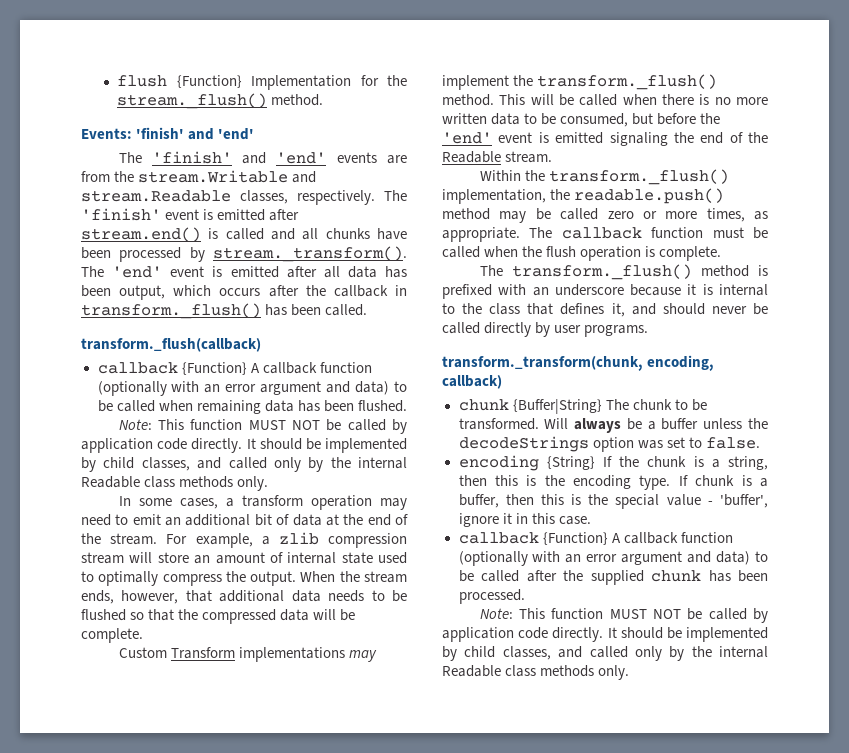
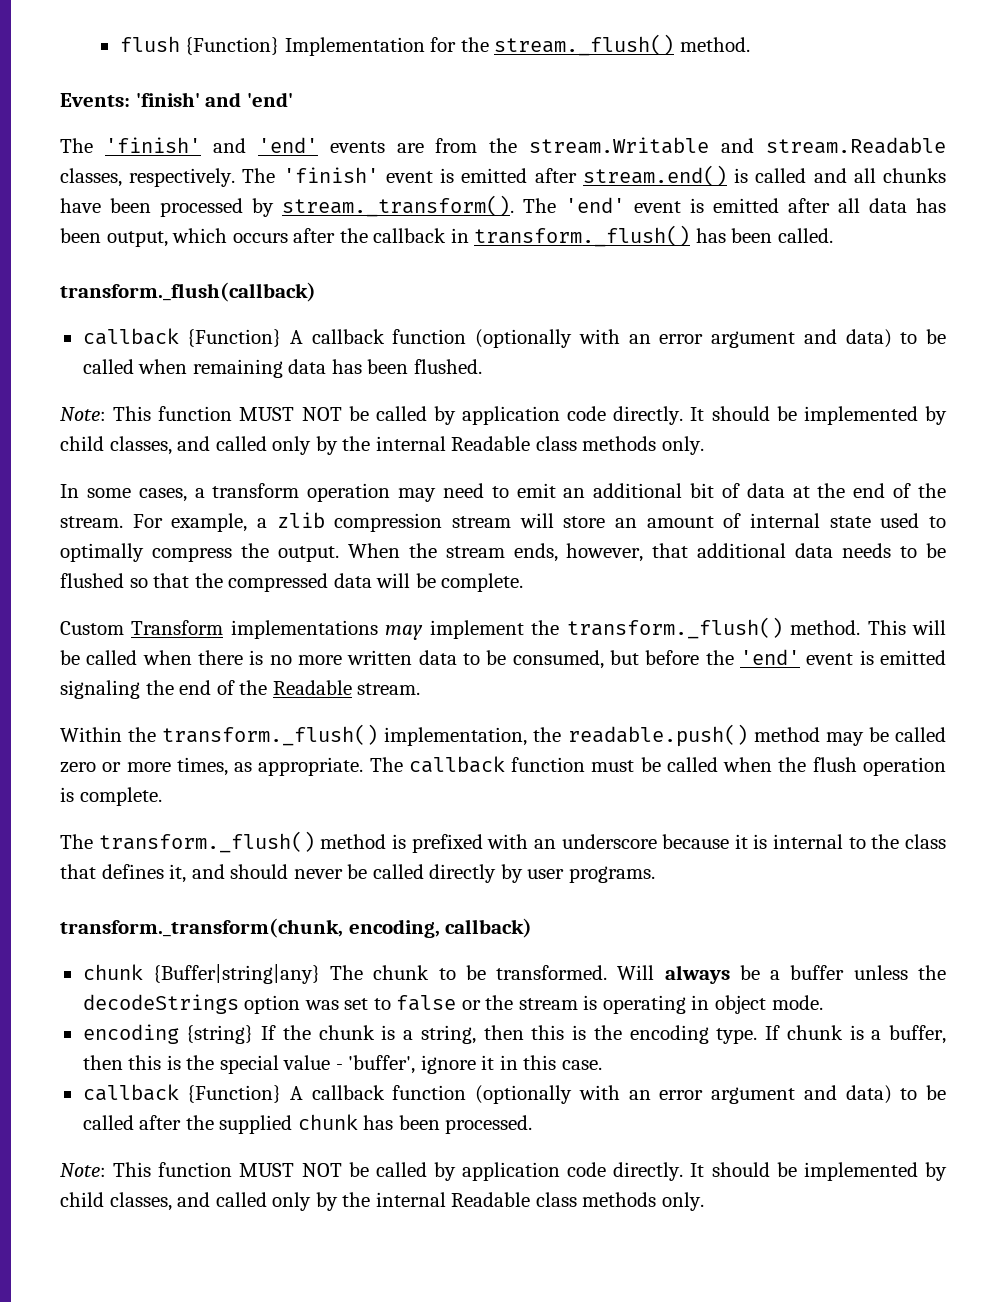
- chunk {Buffer|String} The chunk to be transformed.
+ chunk {Buffer|string|any} The chunk to be transformed.
- Will always be a buffer unless the decodeStrings option was set to false.
- encoding {String} If the chunk is a string, then this is the encoding type.
+ Will always be a buffer unless the decodeStrings option was set to false or the stream is operating in object mode.
+ encoding {string} If the chunk is a string, then this is the encoding type.

